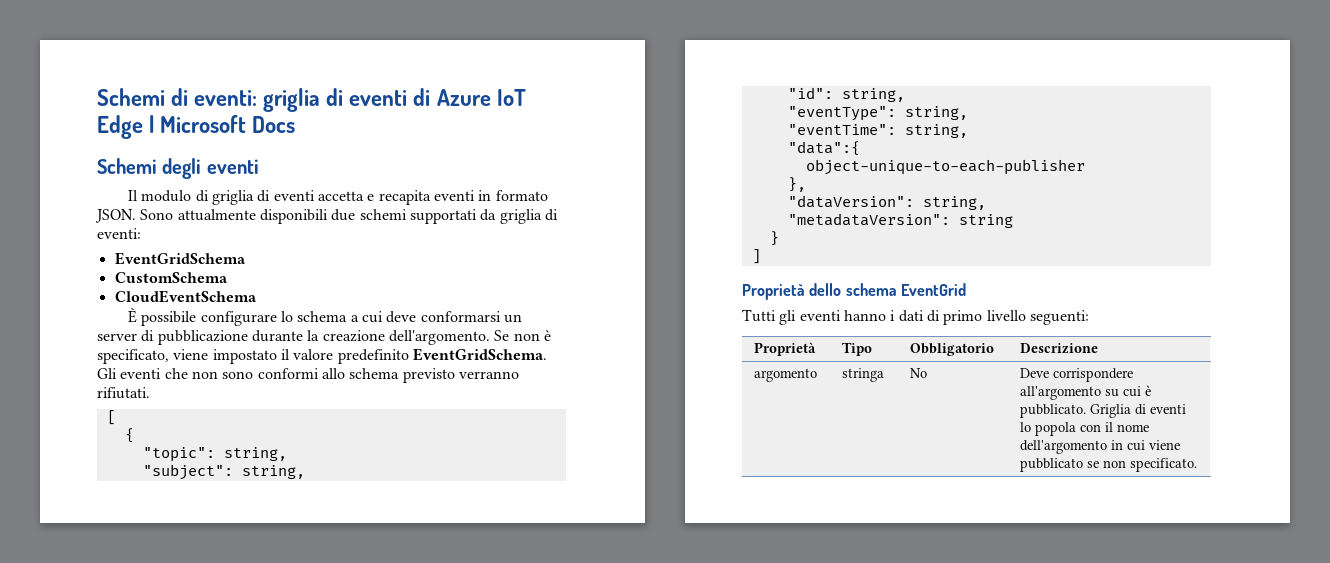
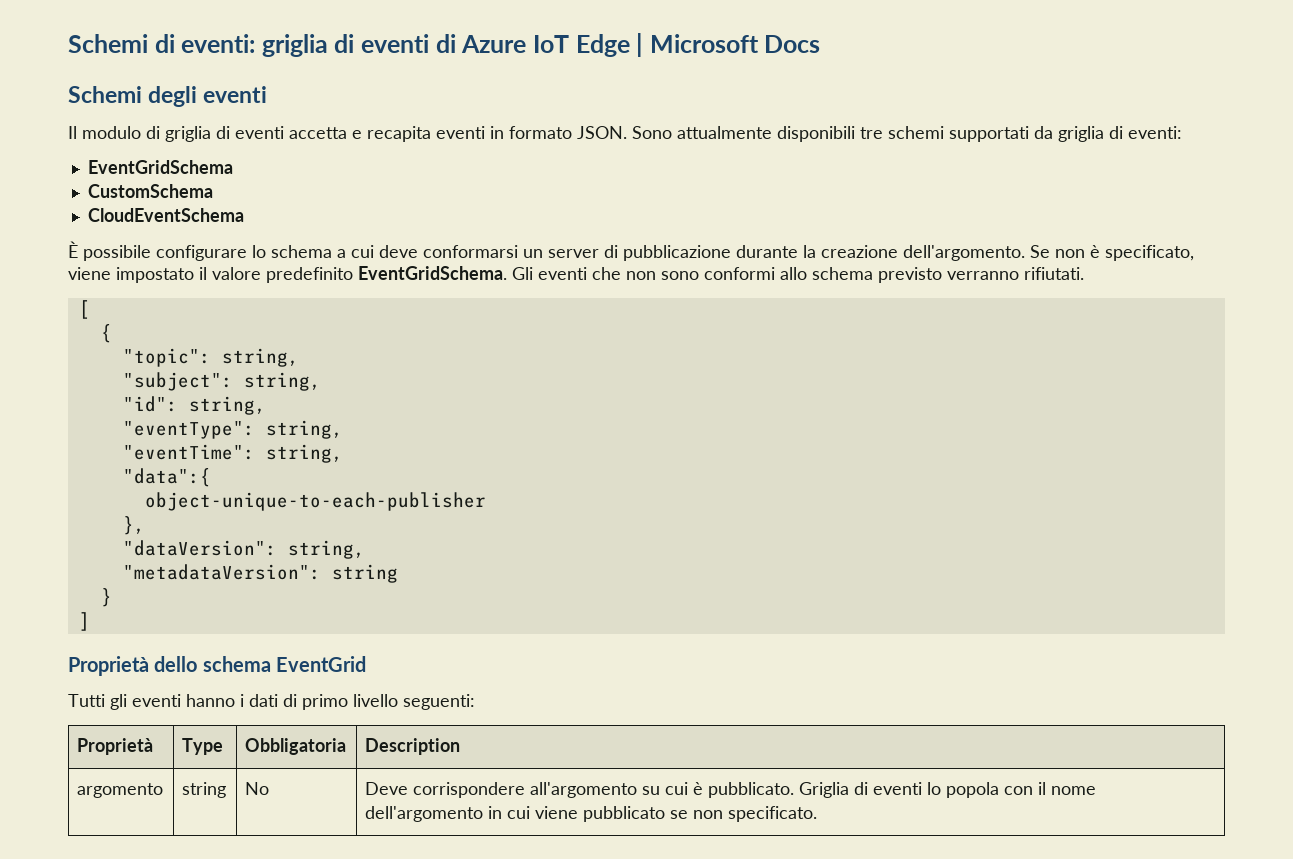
- Sono attualmente disponibili due schemi supportati da griglia di eventi:
+ Sono attualmente disponibili tre schemi supportati da griglia di eventi:
- Proprietà | Tipo | Obbligatorio | Descrizione
+ Proprietà | Type | Obbligatoria | Description
- argomento | stringa | No | Deve corrispondere all'argomento su cui è pubblicato. Griglia di eventi lo popola con il nome dell'argomento in cui viene pubblicato se non specificato.
+ argomento | string | No | Deve corrispondere all'argomento su cui è pubblicato. Griglia di eventi lo popola con il nome dell'argomento in cui viene pubblicato se non specificato.

